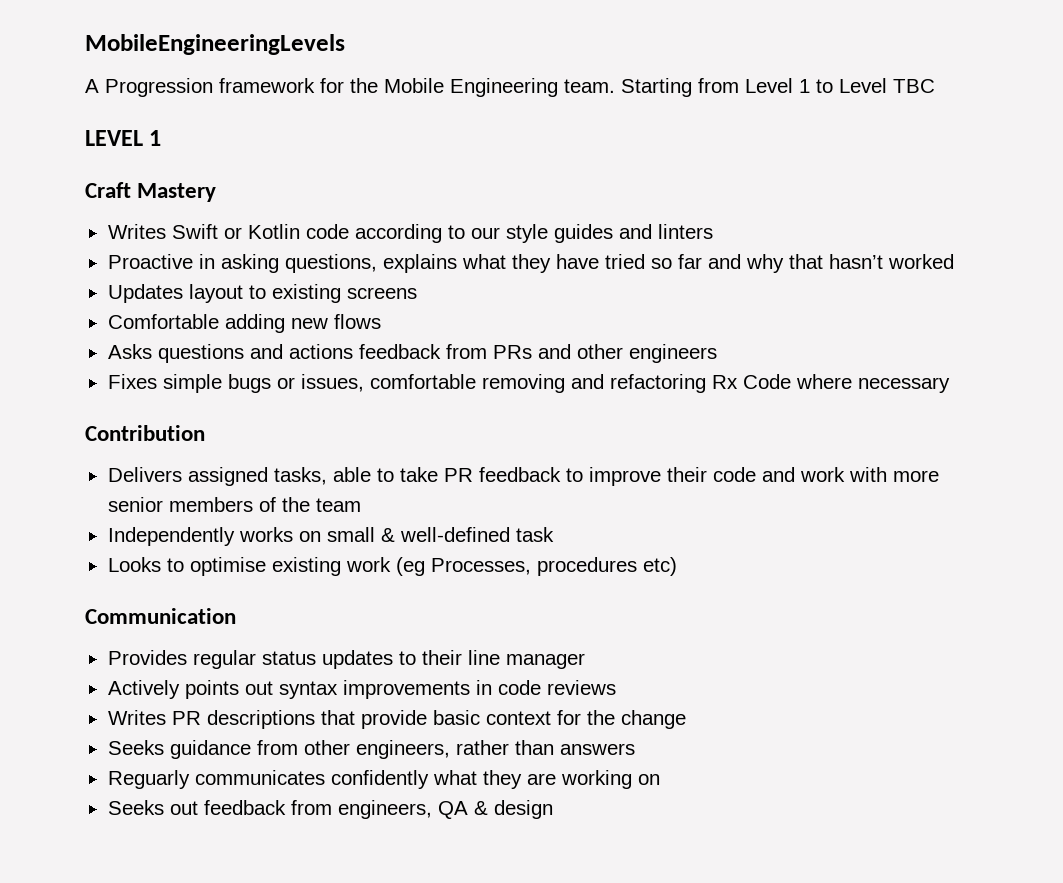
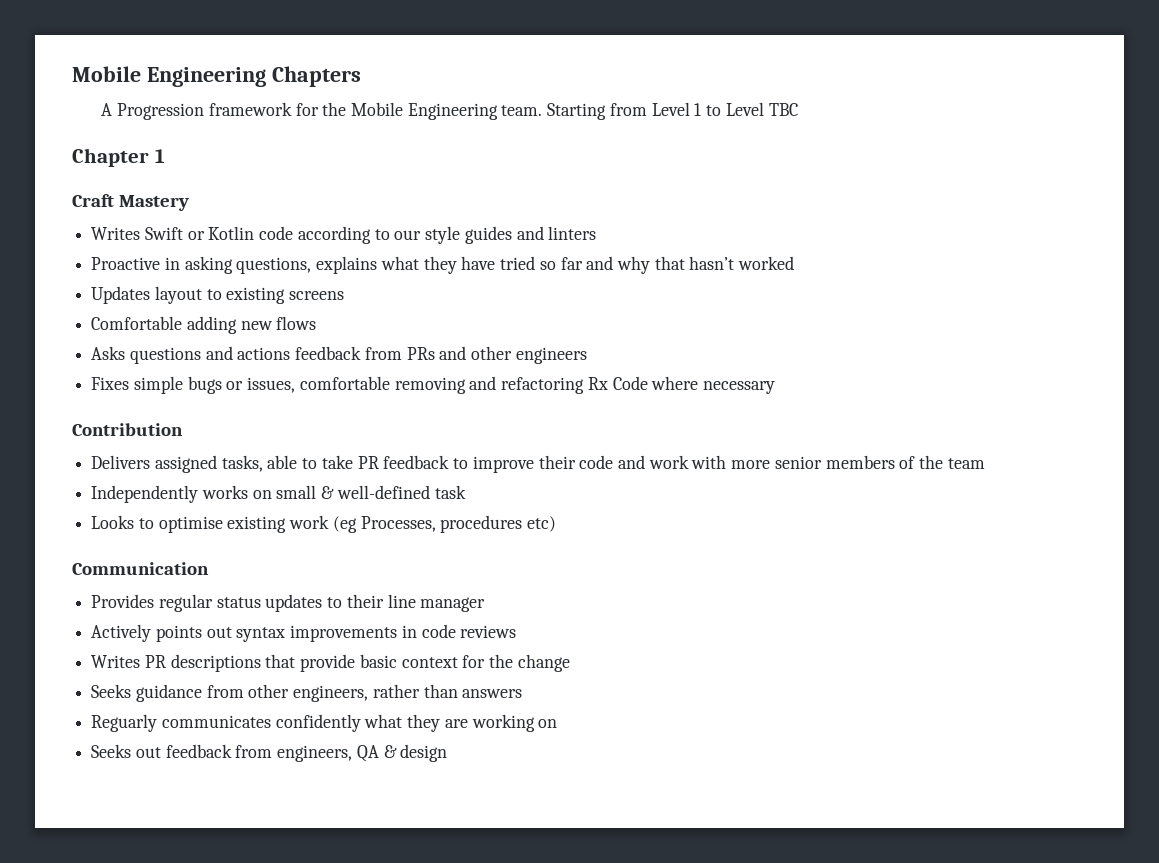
- MobileEngineeringLevels
+ Mobile Engineering Chapters
- LEVEL 1
+ Chapter 1

